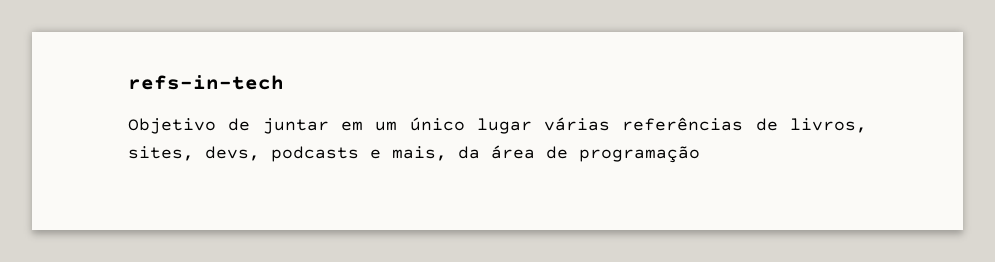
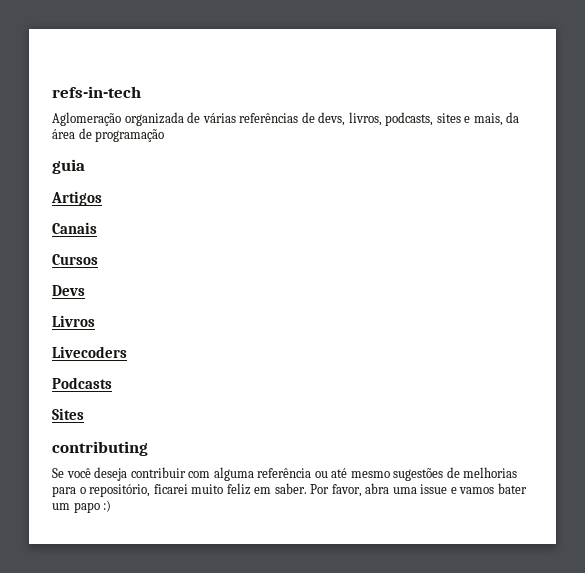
- Objetivo de juntar em um único lugar várias referências de livros, sites, devs, podcasts e mais, da área de programação
+ Aglomeração organizada de várias referências de devs, livros, podcasts, sites e mais, da área de programação
+ guia
+ Artigos
+ Canais
+ Cursos
+ Devs
+ Livros
+ Livecoders
+ Podcasts
+ Sites
+ contributing
+ Se você deseja contribuir com alguma referência ou até mesmo sugestões de melhorias para o repositório, ficarei muito feliz em saber. Por favor, abra uma issue e vamos bater um papo :)

